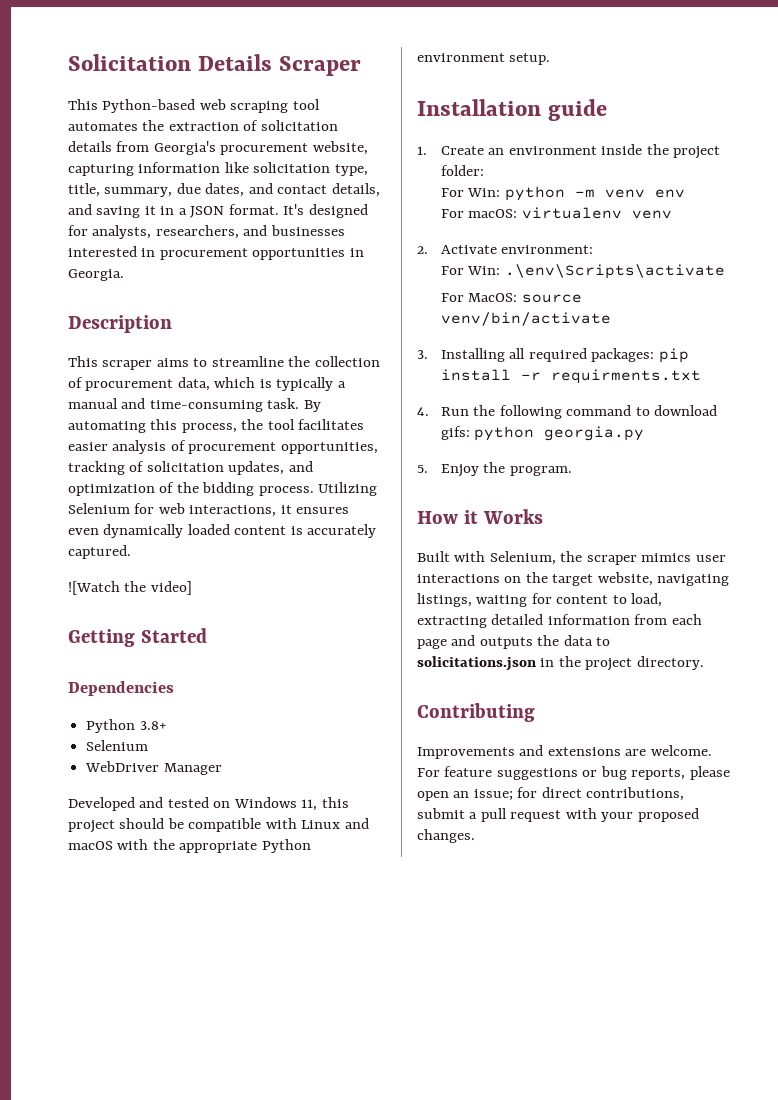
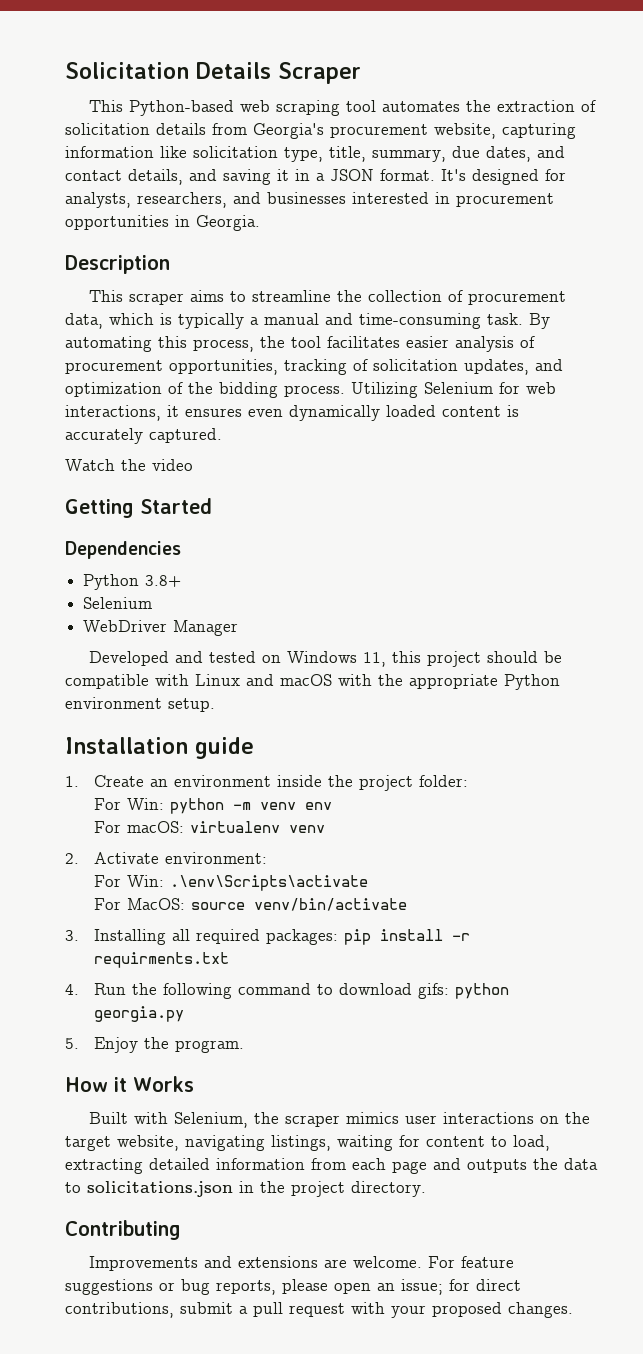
- ![Watch the video]
+ Watch the video

